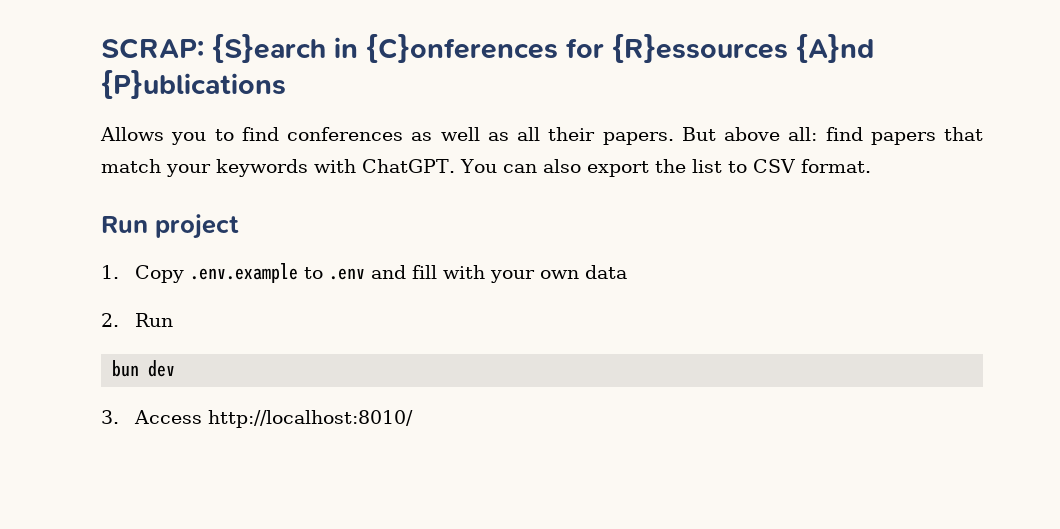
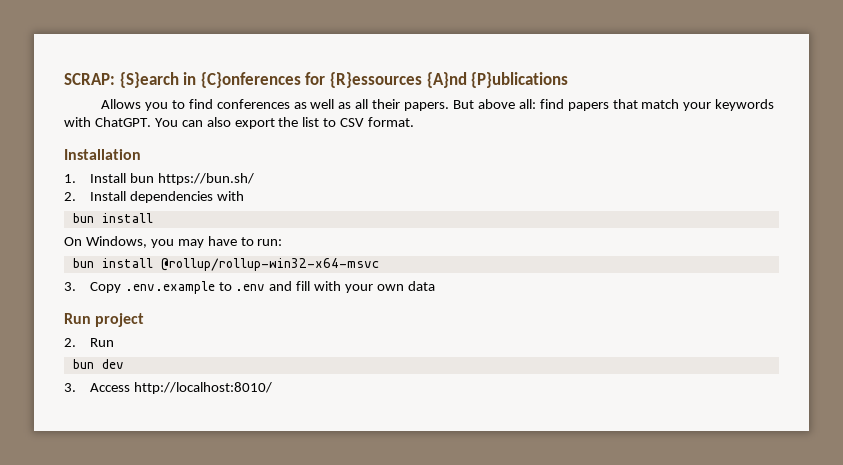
- Run project
- 1. Copy .env.example to .env and fill with your own data
+ Installation
+ 1. Install bun https://bun.sh/
+ 2. Install dependencies with
+ bun install
+ On Windows, you may have to run:
+ bun install @rollup/rollup-win32-x64-msvc
+ 3. Copy .env.example to .env and fill with your own data
+ Run project

